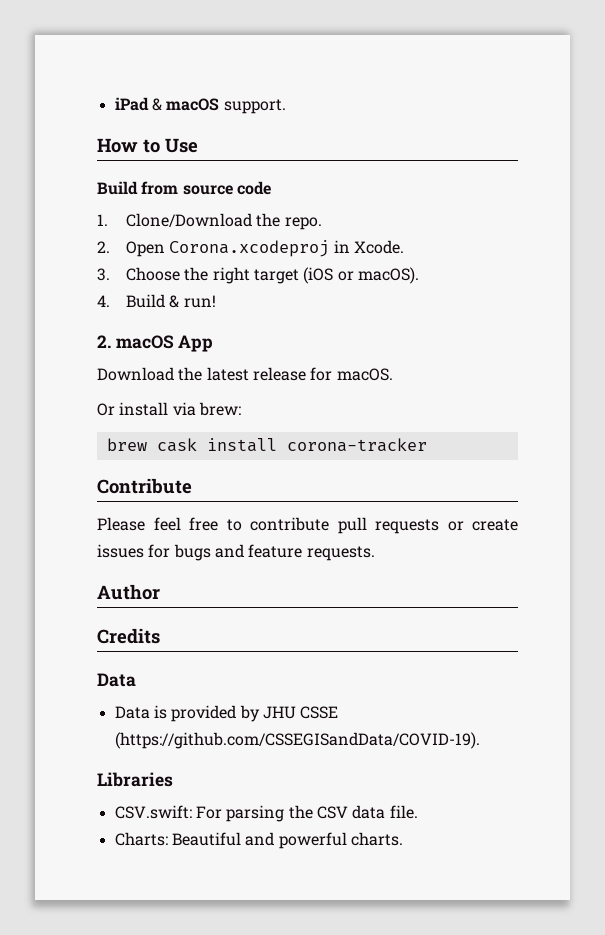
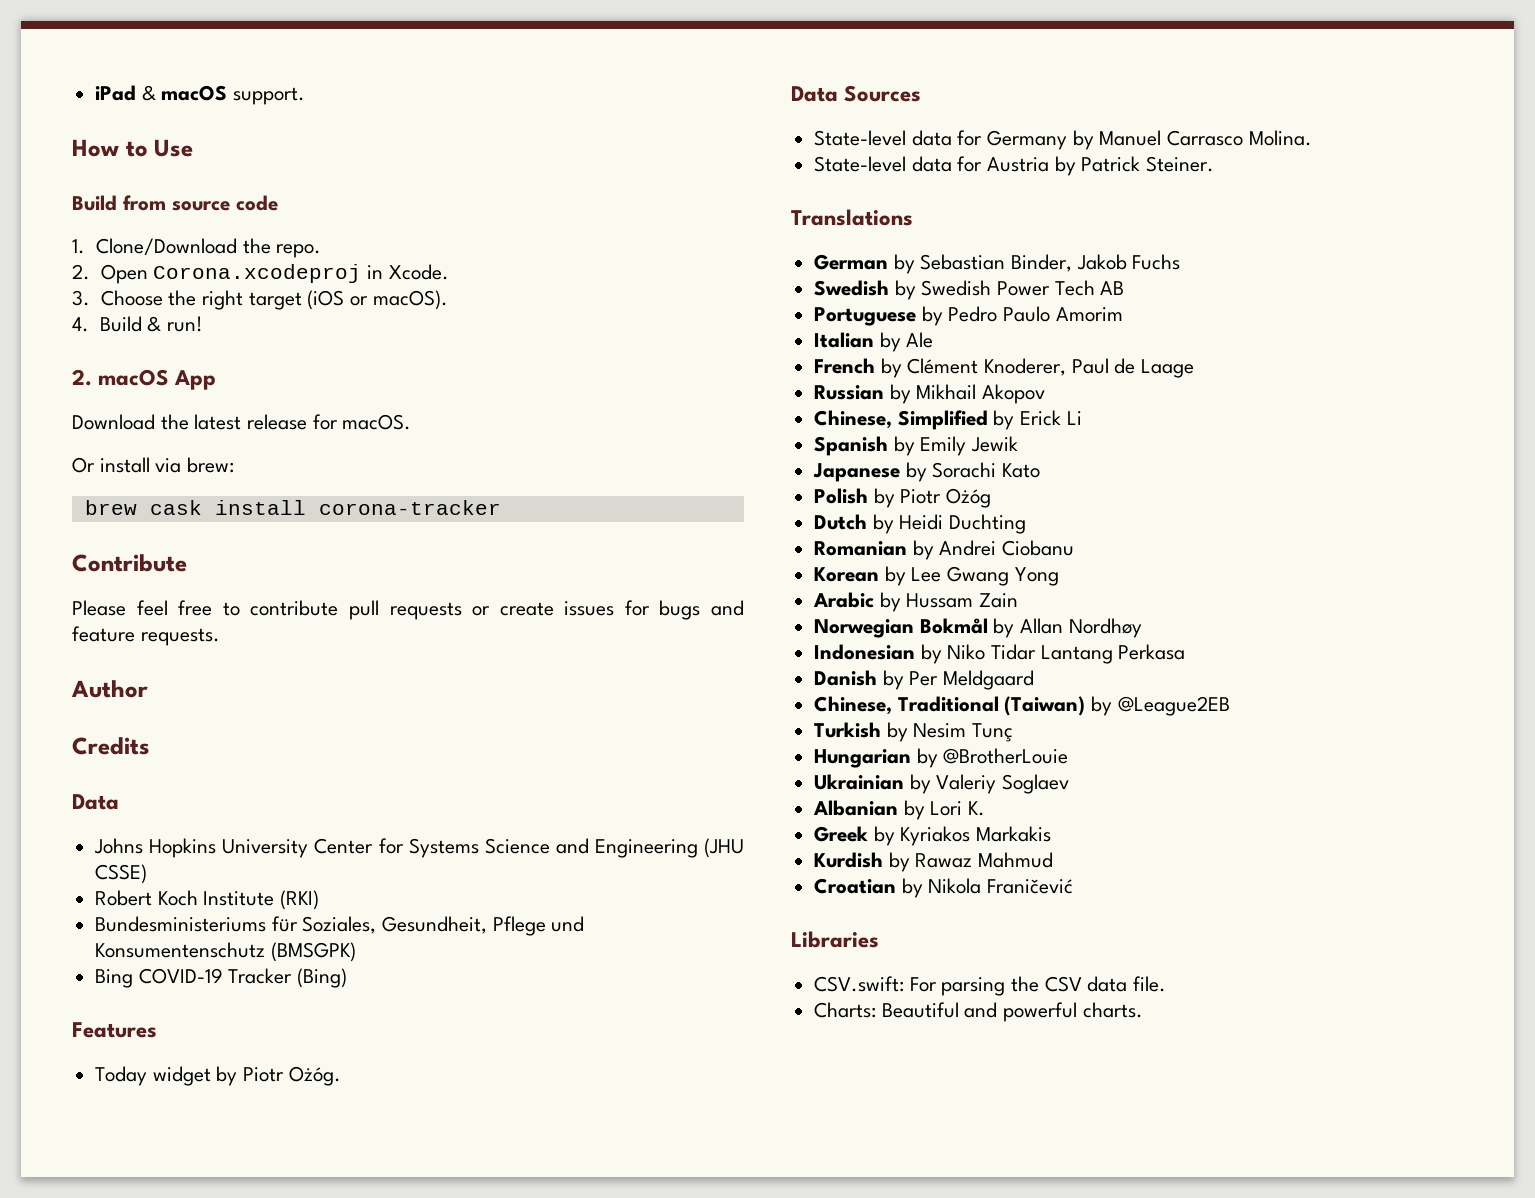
- Data is provided by JHU CSSE (https://github.com/CSSEGISandData/COVID-19).
+ Johns Hopkins University Center for Systems Science and Engineering (JHU CSSE)
+ Robert Koch Institute (RKI)
+ Bundesministeriums für Soziales, Gesundheit, Pflege und Konsumentenschutz (BMSGPK)
+ Bing COVID-19 Tracker (Bing)
+ Features
+ Today widget by Piotr Ożóg.
+ Data Sources
+ State-level data for Germany by Manuel Carrasco Molina.
+ State-level data for Austria by Patrick Steiner.
+ Translations
+ German by Sebastian Binder, Jakob Fuchs
+ Swedish by Swedish Power Tech AB
+ Portuguese by Pedro Paulo Amorim
+ Italian by Ale
+ French by Clément Knoderer, Paul de Laage
+ Russian by Mikhail Akopov
+ Chinese, Simplified by Erick Li
+ Spanish by Emily Jewik
+ Japanese by Sorachi Kato
+ Polish by Piotr Ożóg
+ Dutch by Heidi Duchting
+ Romanian by Andrei Ciobanu
+ Korean by Lee Gwang Yong
+ Arabic by Hussam Zain
+ Norwegian Bokmål by Allan Nordhøy
+ Indonesian by Niko Tidar Lantang Perkasa
+ Danish by Per Meldgaard
+ Chinese, Traditional (Taiwan) by @League2EB
+ Turkish by Nesim Tunç
+ Hungarian by @BrotherLouie
+ Ukrainian by Valeriy Soglaev
+ Albanian by Lori K.
+ Greek by Kyriakos Markakis
+ Kurdish by Rawaz Mahmud
+ Croatian by Nikola Franičević

